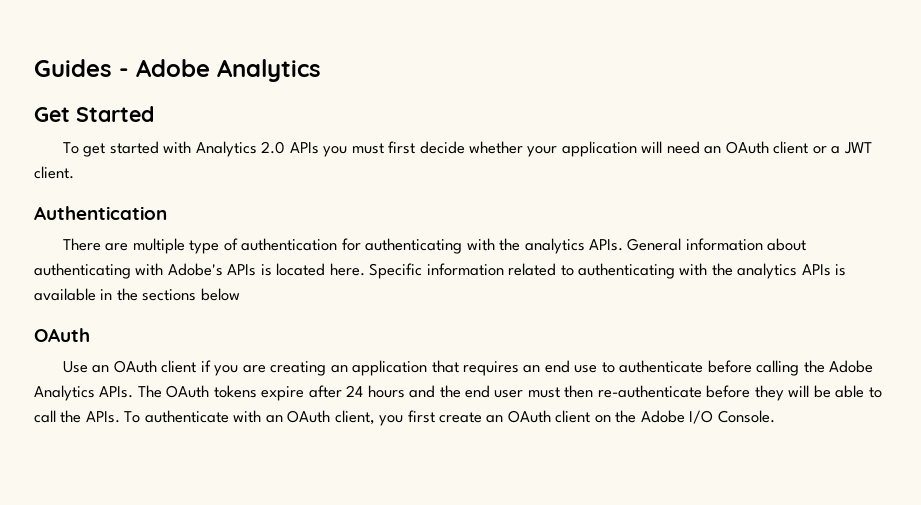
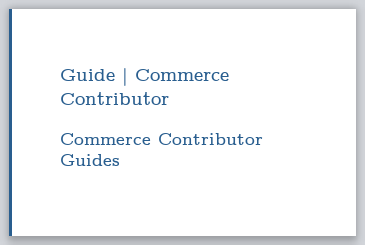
- Guides - Adobe Analytics
- Get Started
- To get started with Analytics 2.0 APIs you must first decide whether your application will need an OAuth client or a JWT client.
- Authentication
- There are multiple type of authentication for authenticating with the analytics APIs. General information about authenticating with Adobe's APIs is located here. Specific information related to authenticating with the analytics APIs is available in the sections below
- OAuth
- Use an OAuth client if you are creating an application that requires an end use to authenticate before calling the Adobe Analytics APIs. The OAuth tokens expire after 24 hours and the end user must then re-authenticate before they will be able to call the APIs. To authenticate with an OAuth client, you first create an OAuth client on the Adobe I/O Console.
+ Guide | Commerce Contributor
+ Commerce Contributor Guides

